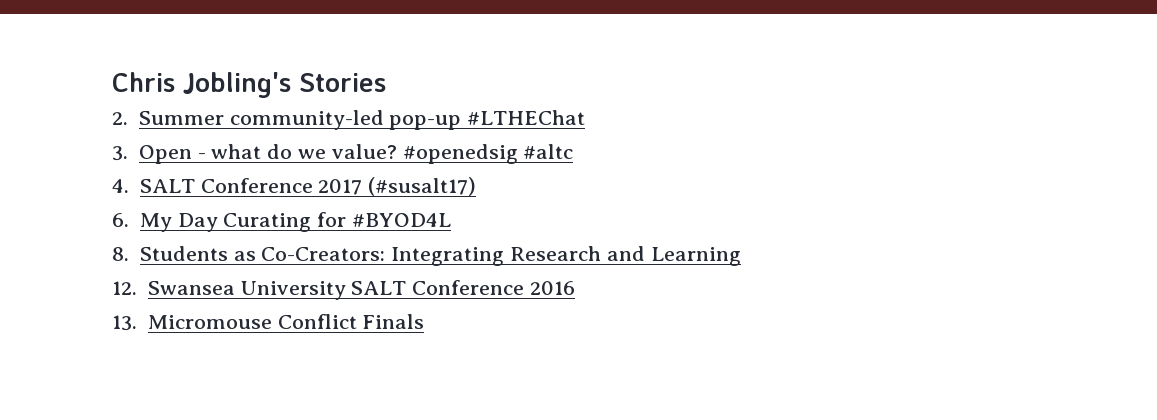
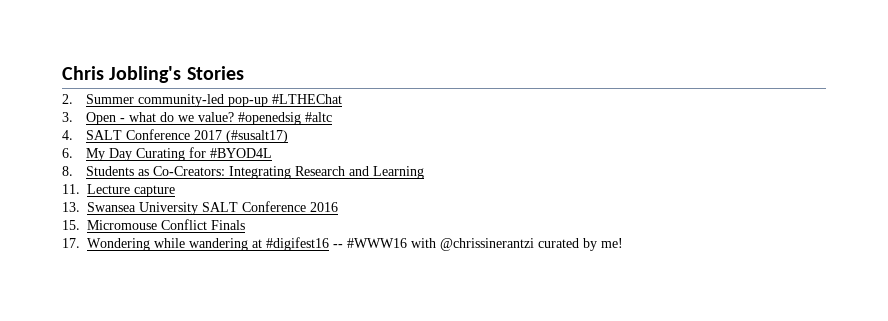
- 12. Swansea University SALT Conference 2016
+ 11. Lecture capture
+ 13. Swansea University SALT Conference 2016
- 13. Micromouse Conflict Finals
+ 15. Micromouse Conflict Finals
+ 17. Wondering while wandering at #digifest16 -- #WWW16 with @chrissinerantzi curated by me!

